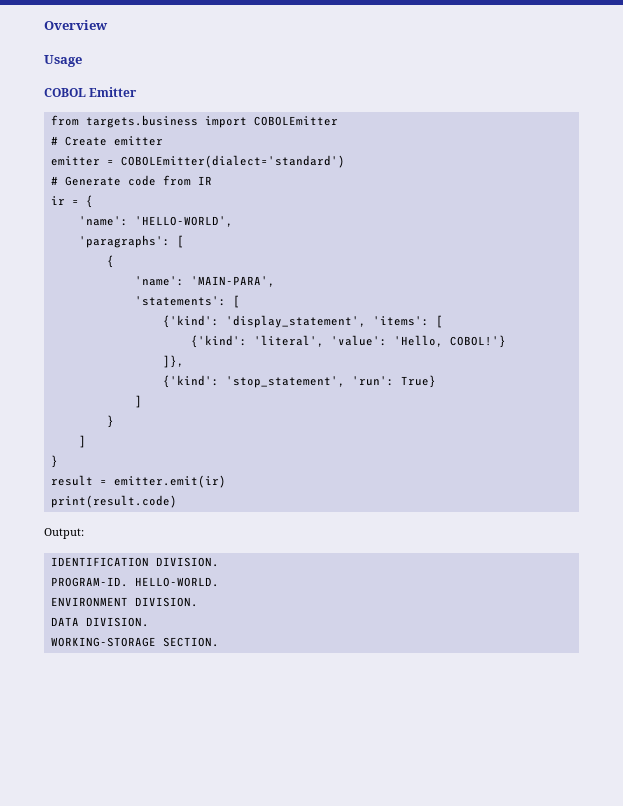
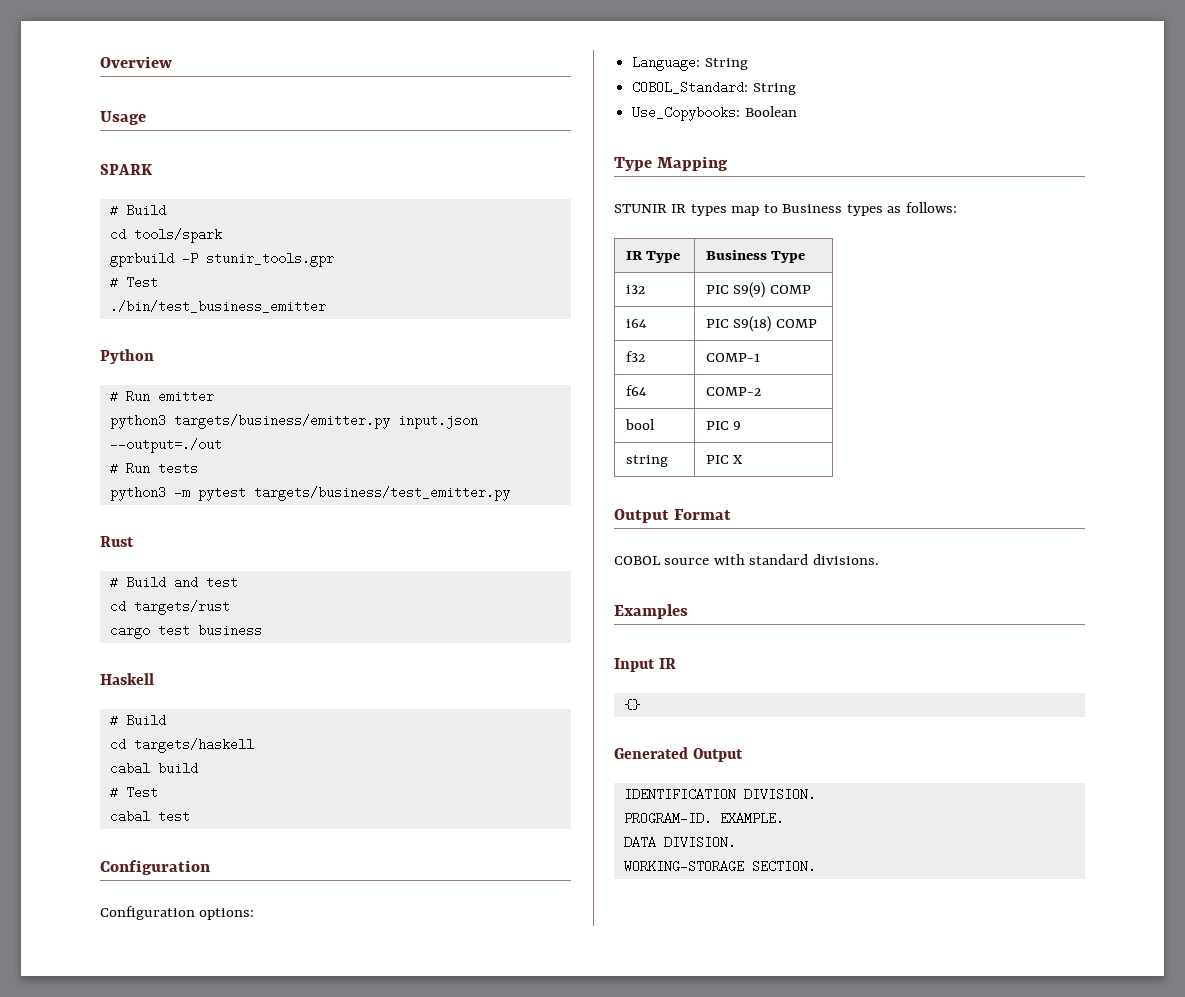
- COBOL Emitter
- from targets.business import COBOLEmitter
- # Create emitter
- emitter = COBOLEmitter(dialect='standard')
- # Generate code from IR
- ir = {
- 'name': 'HELLO-WORLD',
- 'paragraphs': [
- {
- 'name': 'MAIN-PARA',
- 'statements': [
- {'kind': 'display_statement', 'items': [
- {'kind': 'literal', 'value': 'Hello, COBOL!'}
- ]},
- {'kind': 'stop_statement', 'run': True}
- ]
- }
- ]
- }
- result = emitter.emit(ir)
- print(result.code)
- Output:
+ SPARK
+ # Build
+ cd tools/spark
+ gprbuild -P stunir_tools.gpr
+ # Test
+ ./bin/test_business_emitter
+ Python
+ # Run emitter
+ python3 targets/business/emitter.py input.json --output=./out
+ # Run tests
+ python3 -m pytest targets/business/test_emitter.py
+ Rust
+ # Build and test
+ cd targets/rust
+ cargo test business
+ Haskell
+ # Build
+ cd targets/haskell
+ cabal build
+ # Test
+ cabal test
+ Configuration
+ Configuration options:
+ Language: String
+ COBOL_Standard: String
+ Use_Copybooks: Boolean
+ Type Mapping
+ STUNIR IR types map to Business types as follows:
+ IR Type | Business Type
+ i32 | PIC S9(9) COMP
+ i64 | PIC S9(18) COMP
+ f32 | COMP-1
+ f64 | COMP-2
+ bool | PIC 9
+ string | PIC X
+ Output Format
+ COBOL source with standard divisions.
+ Examples
+ Input IR
+ {}
+ Generated Output
- HELLO-WORLD.
- ENVIRONMENT DIVISION.
+ EXAMPLE.

